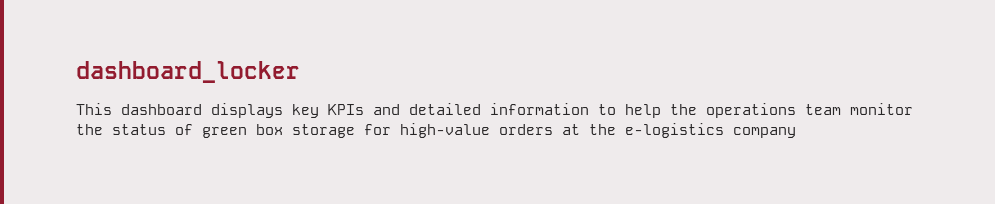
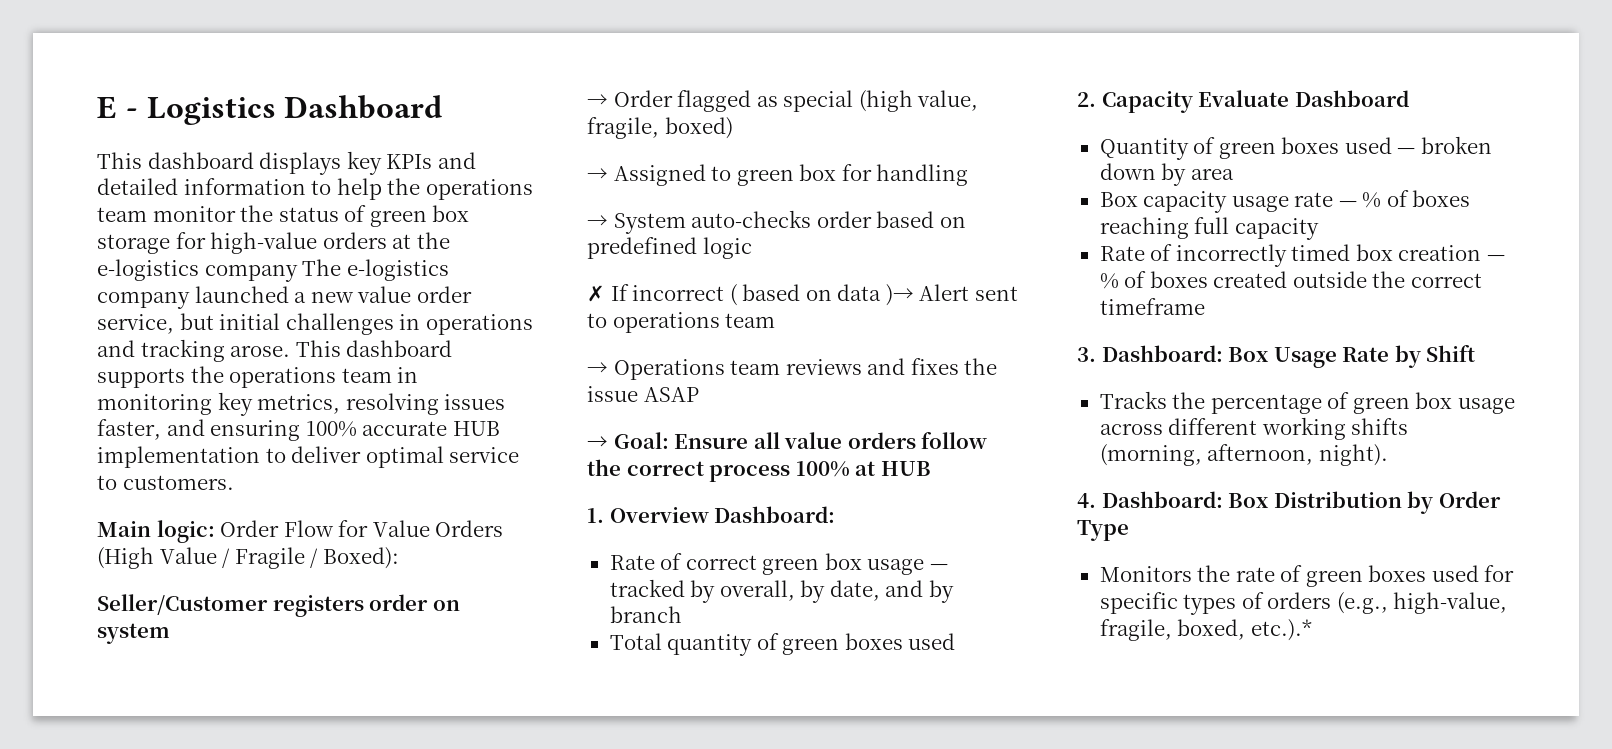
- dashboard_locker
+ E - Logistics Dashboard
- This dashboard displays key KPIs and detailed information to help the operations team monitor the status of green box storage for high-value orders at the e-logistics company
+ This dashboard displays key KPIs and detailed information to help the operations team monitor the status of green box storage for high-value orders at the e-logistics company The e-logistics company launched a new value order service, but initial challenges in operations and tracking arose. This dashboard supports the operations team in monitoring key metrics, resolving issues faster, and ensuring 100% accurate HUB implementation to deliver optimal service to customers.
+ Main logic: Order Flow for Value Orders (High Value / Fragile / Boxed):
+ Seller/Customer registers order on system
+ → Order flagged as special (high value, fragile, boxed)
+ → Assigned to green box for handling
+ → System auto-checks order based on predefined logic
+ ✗ If incorrect ( based on data )→ Alert sent to operations team
+ → Operations team reviews and fixes the issue ASAP
+ → Goal: Ensure all value orders follow the correct process 100% at HUB
+ 1. Overview Dashboard:
+ Rate of correct green box usage — tracked by overall, by date, and by branch
+ Total quantity of green boxes used
+ 2. Capacity Evaluate Dashboard
+ Quantity of green boxes used — broken down by area
+ Box capacity usage rate — % of boxes reaching full capacity
+ Rate of incorrectly timed box creation — % of boxes created outside the correct timeframe
+ 3. Dashboard: Box Usage Rate by Shift
+ Tracks the percentage of green box usage across different working shifts (morning, afternoon, night).
+ 4. Dashboard: Box Distribution by Order Type
+ Monitors the rate of green boxes used for specific types of orders (e.g., high-value, fragile, boxed, etc.).*

